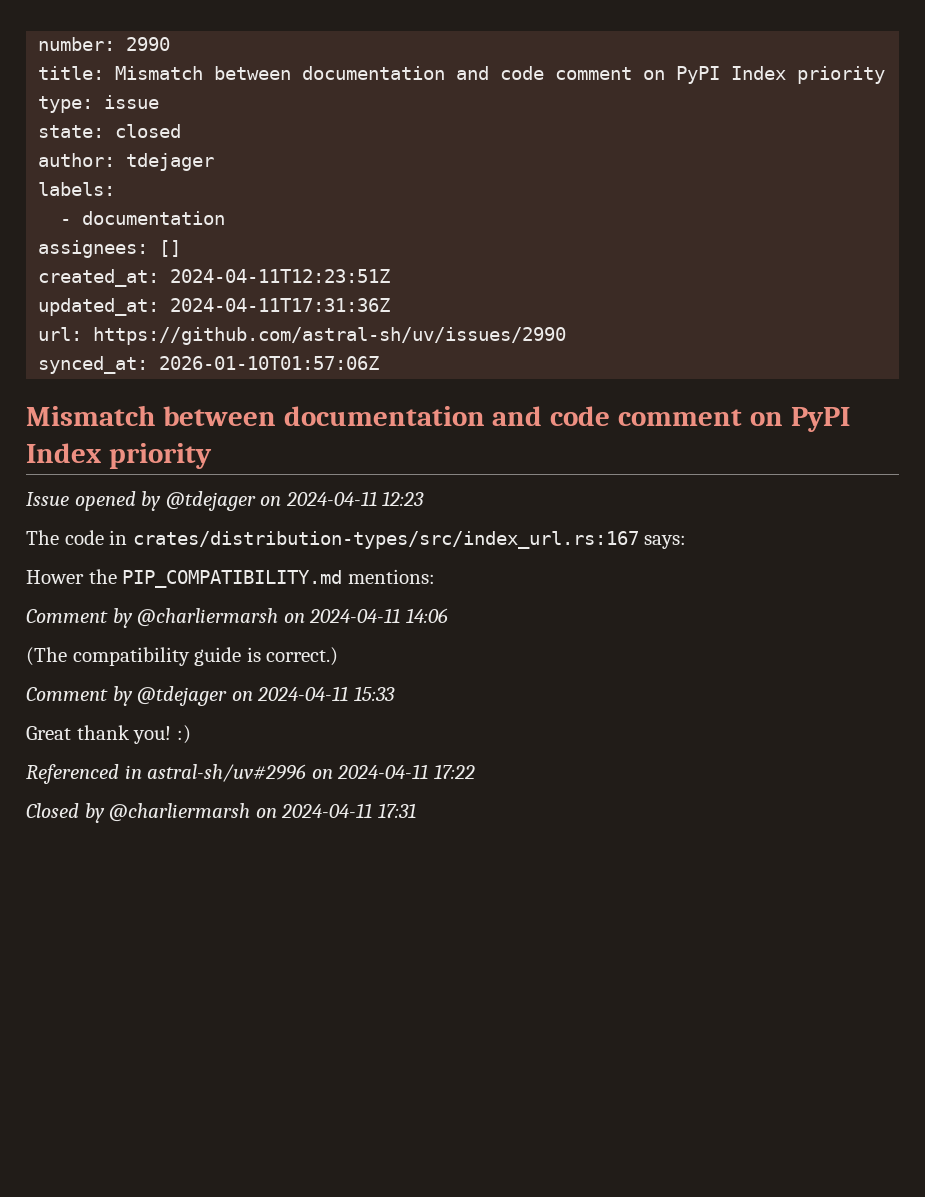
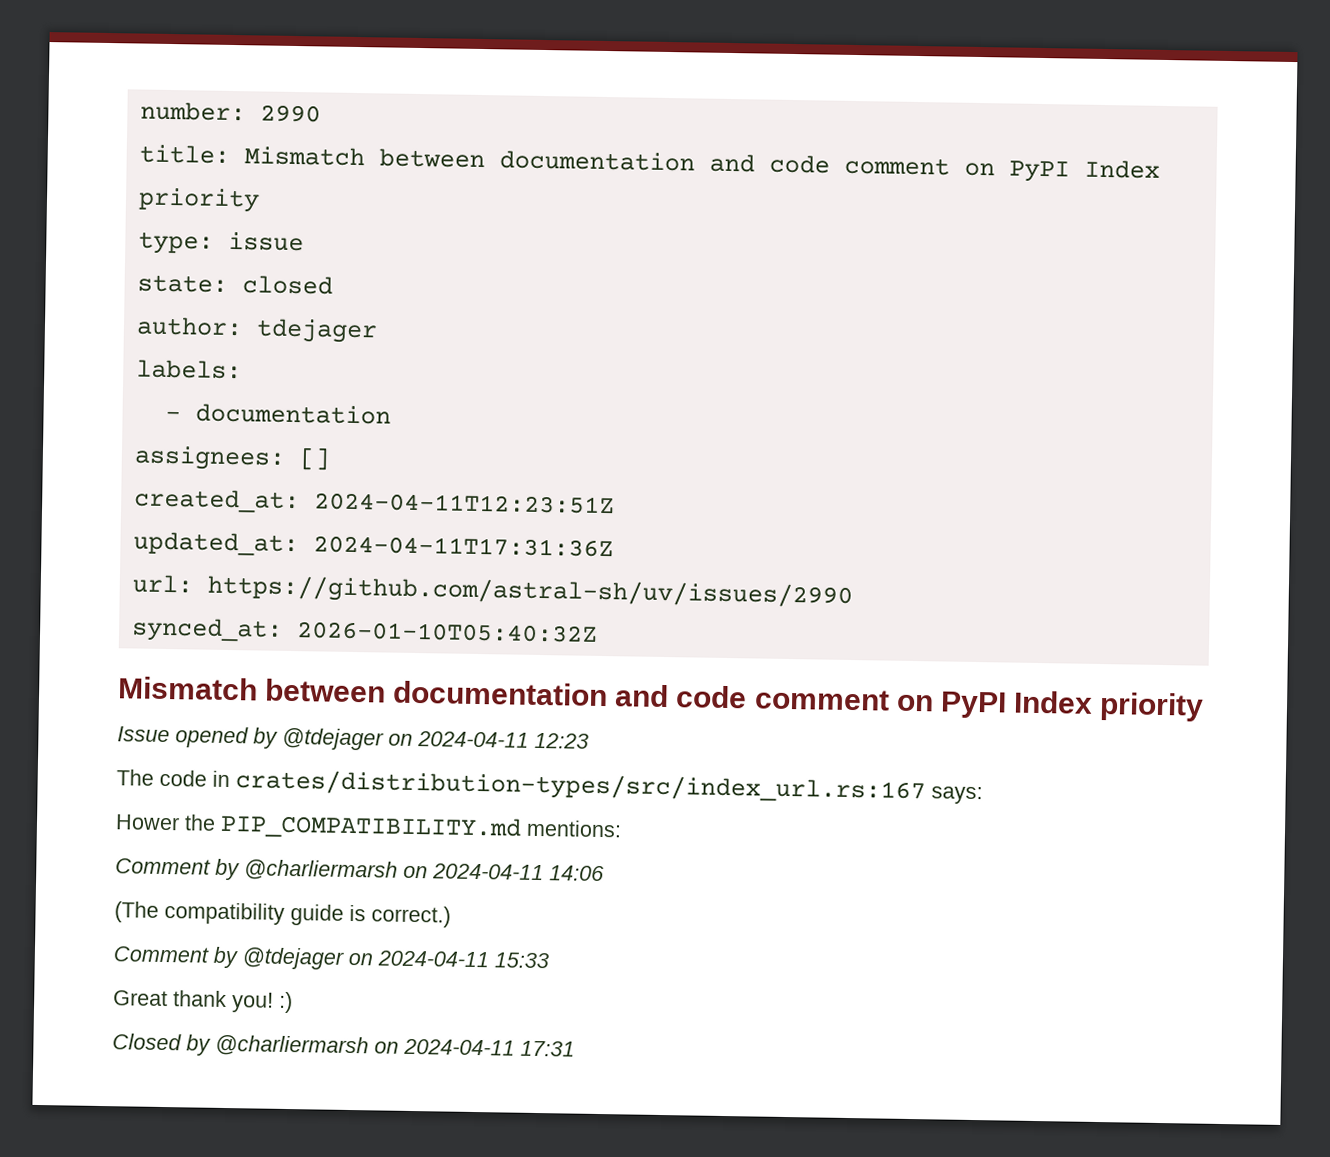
- synced_at: 2026-01-10T01:57:06Z
+ synced_at: 2026-01-10T05:40:32Z
- Referenced in astral-sh/uv#2996 on 2024-04-11 17:22

